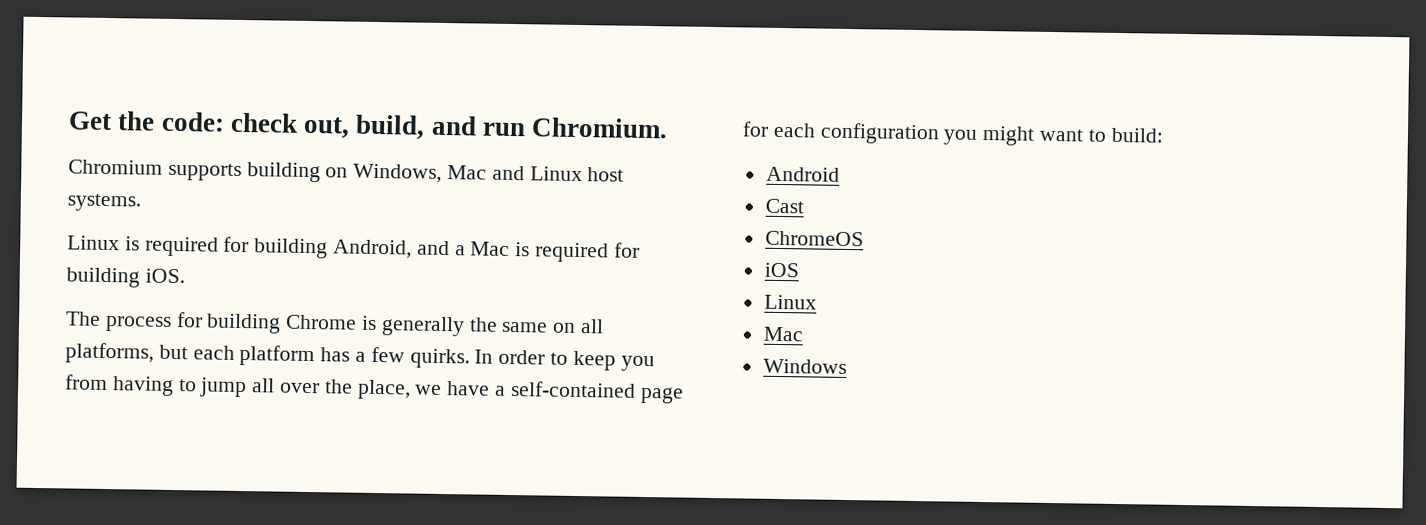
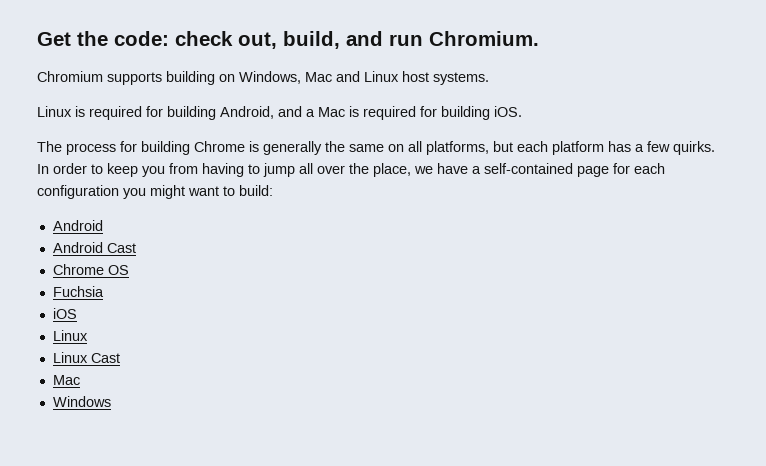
- Cast
- ChromeOS
+ Android Cast
+ Chrome OS
+ Fuchsia
+ Linux Cast

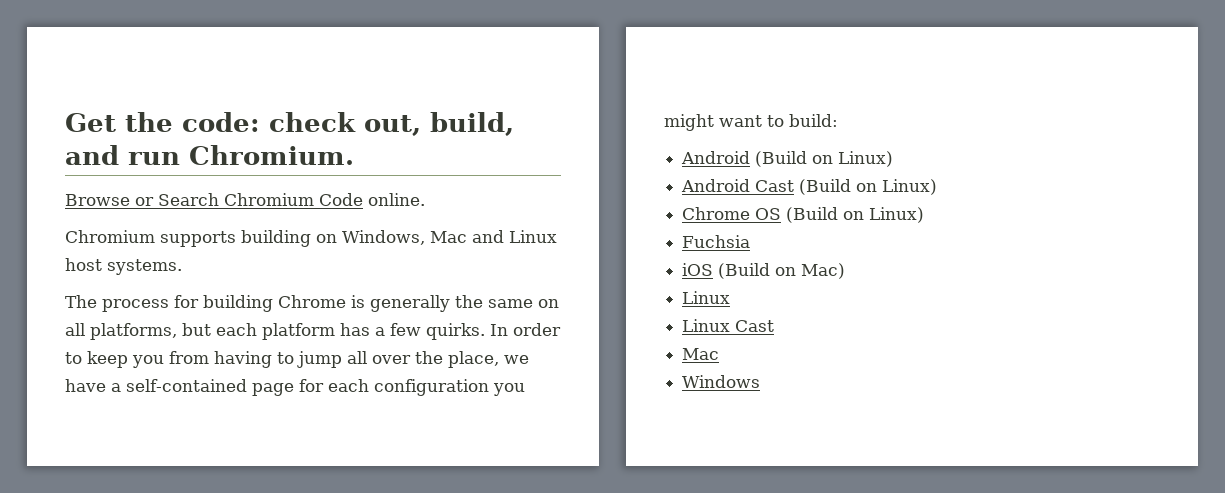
+ Browse or Search Chromium Code online.
- Linux is required for building Android, and a Mac is required for building iOS.
  In order to keep you from having to jump all over the place, we have a self-contained page for each configuration you might want to build:
- Android
+ Android (Build on Linux)
- Android Cast
+ Android Cast (Build on Linux)
- Chrome OS
+ Chrome OS (Build on Linux)
- iOS
+ iOS (Build on Mac)

